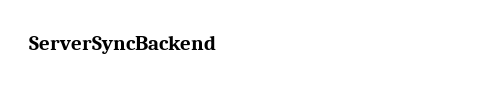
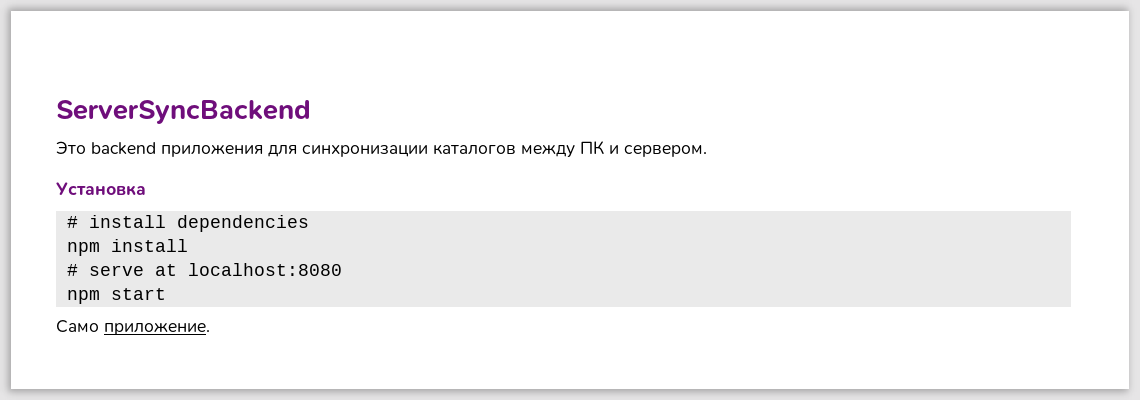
+ Это backend приложения для синхронизации каталогов между ПК и сервером.
+ Установка
+ # install dependencies
+ npm install
+ # serve at localhost:8080
+ npm start
+ Само приложение.

